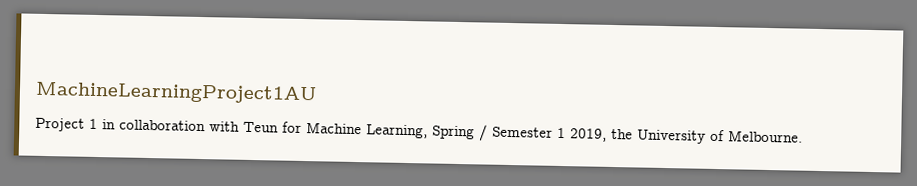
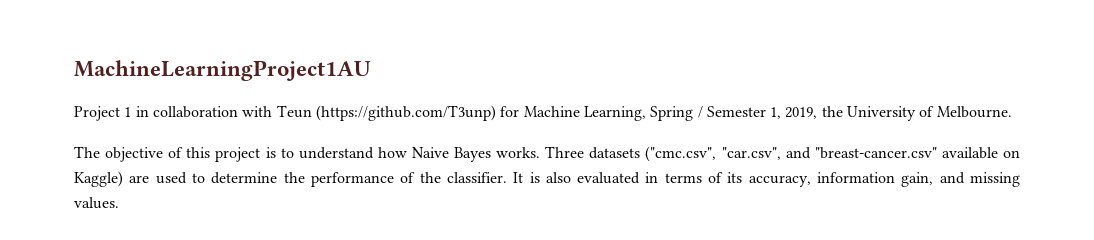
- Project 1 in collaboration with Teun for Machine Learning, Spring / Semester 1 2019, the University of Melbourne.
+ Project 1 in collaboration with Teun (https://github.com/T3unp) for Machine Learning, Spring / Semester 1, 2019, the University of Melbourne.
+ The objective of this project is to understand how Naive Bayes works. Three datasets ("cmc.csv", "car.csv", and "breast-cancer.csv" available on Kaggle) are used to determine the performance of the classifier. It is also evaluated in terms of its accuracy, information gain, and missing values.

